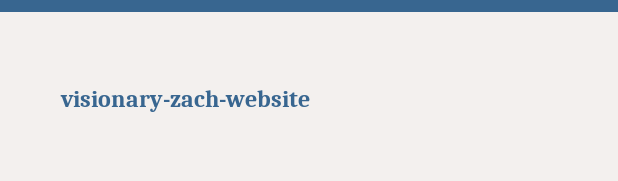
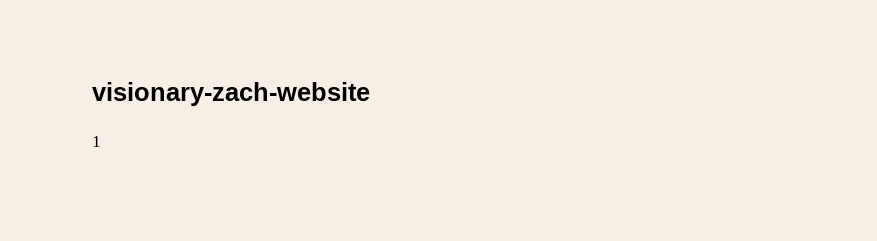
+ 1

